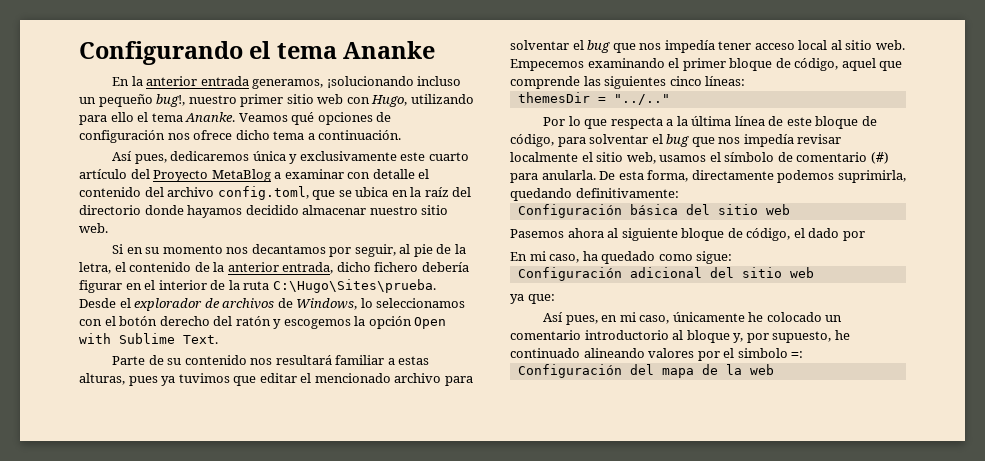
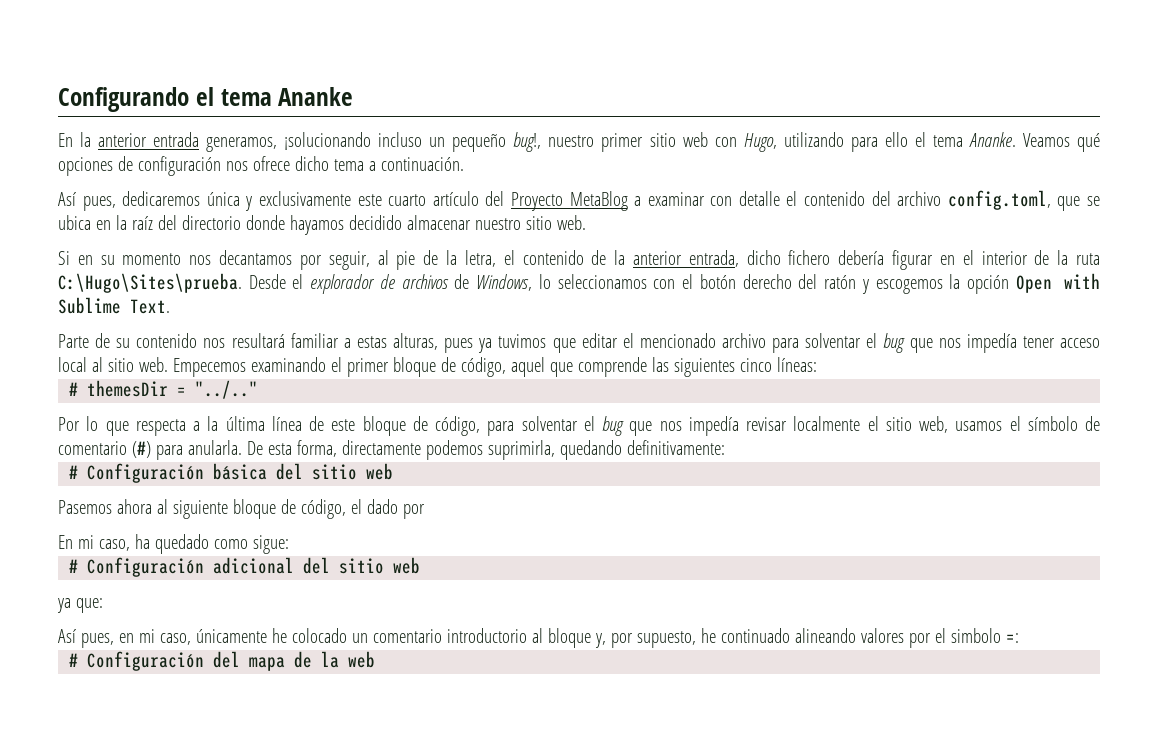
- themesDir = "../.."
+ # themesDir = "../.."
- Configuración básica del sitio web
+ # Configuración básica del sitio web
- Configuración adicional del sitio web
+ # Configuración adicional del sitio web
- Configuración del mapa de la web
+ # Configuración del mapa de la web

